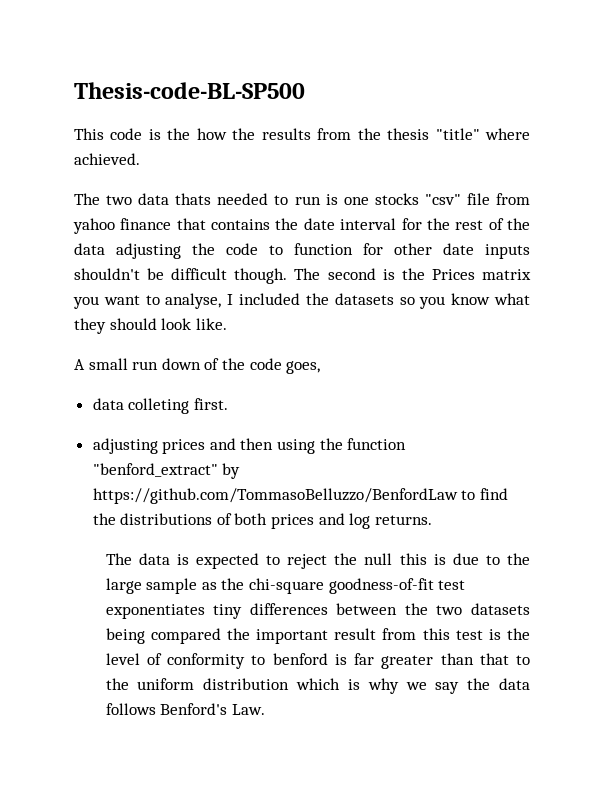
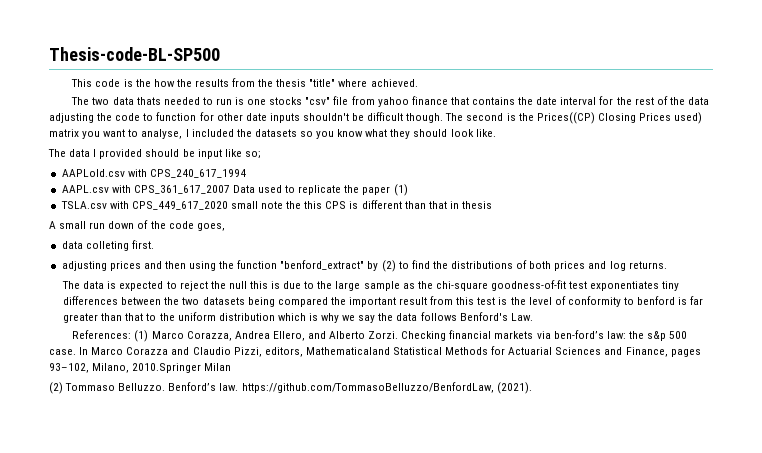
- The second is the Prices matrix you want to analyse, I included the datasets so you know what they should look like.
+ The second is the Prices((CP) Closing Prices used) matrix you want to analyse, I included the datasets so you know what they should look like.
+ The data I provided should be input like so;
+ AAPLold.csv with CPS_240_617_1994
+ AAPL.csv with CPS_361_617_2007 Data used to replicate the paper (1)
+ TSLA.csv with CPS_449_617_2020 small note the this CPS is different than that in thesis
- adjusting prices and then using the function "benford_extract" by https://github.com/TommasoBelluzzo/BenfordLaw to find the distributions of both prices and log returns.
+ adjusting prices and then using the function "benford_extract" by (2) to find the distributions of both prices and log returns.
+ References: (1) Marco Corazza, Andrea Ellero, and Alberto Zorzi. Checking financial markets via ben-ford’s law: the s&p 500 case. In Marco Corazza and Claudio Pizzi, editors, Mathematicaland Statistical Methods for Actuarial Sciences and Finance, pages 93–102, Milano, 2010.Springer Milan
+ (2) Tommaso Belluzzo. Benford’s law. https://github.com/TommasoBelluzzo/BenfordLaw, (2021).

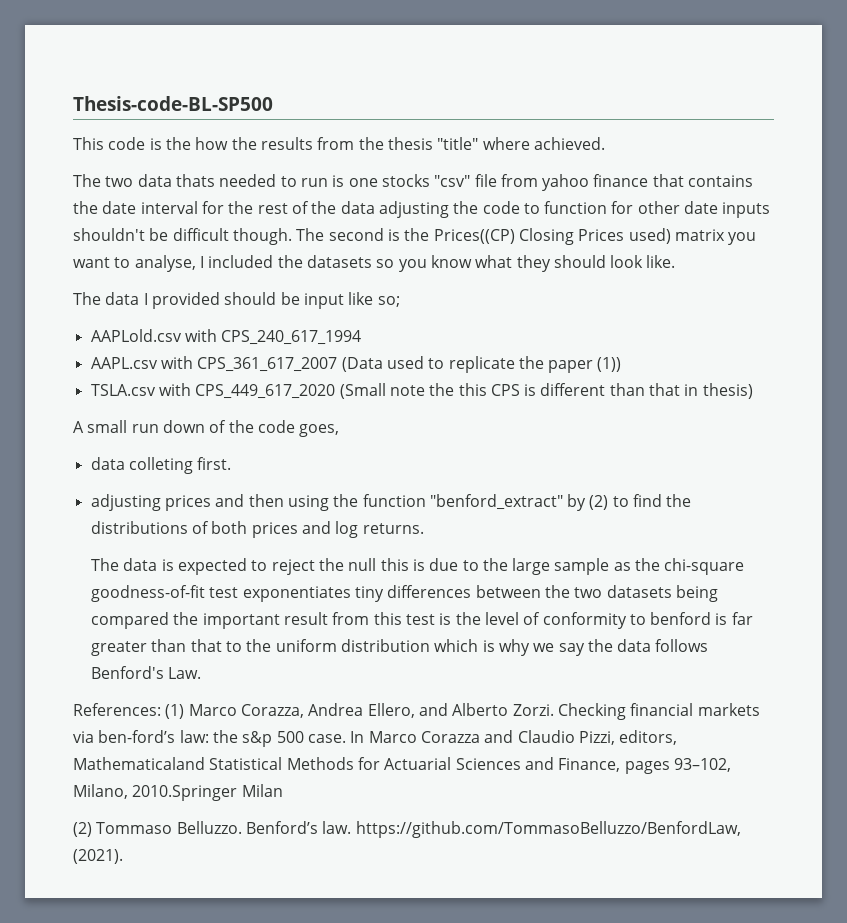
- AAPL.csv with CPS_361_617_2007 Data used to replicate the paper (1)
+ AAPL.csv with CPS_361_617_2007 (Data used to replicate the paper (1))
- TSLA.csv with CPS_449_617_2020 small note the this CPS is different than that in thesis
+ TSLA.csv with CPS_449_617_2020 (Small note the this CPS is different than that in thesis)

